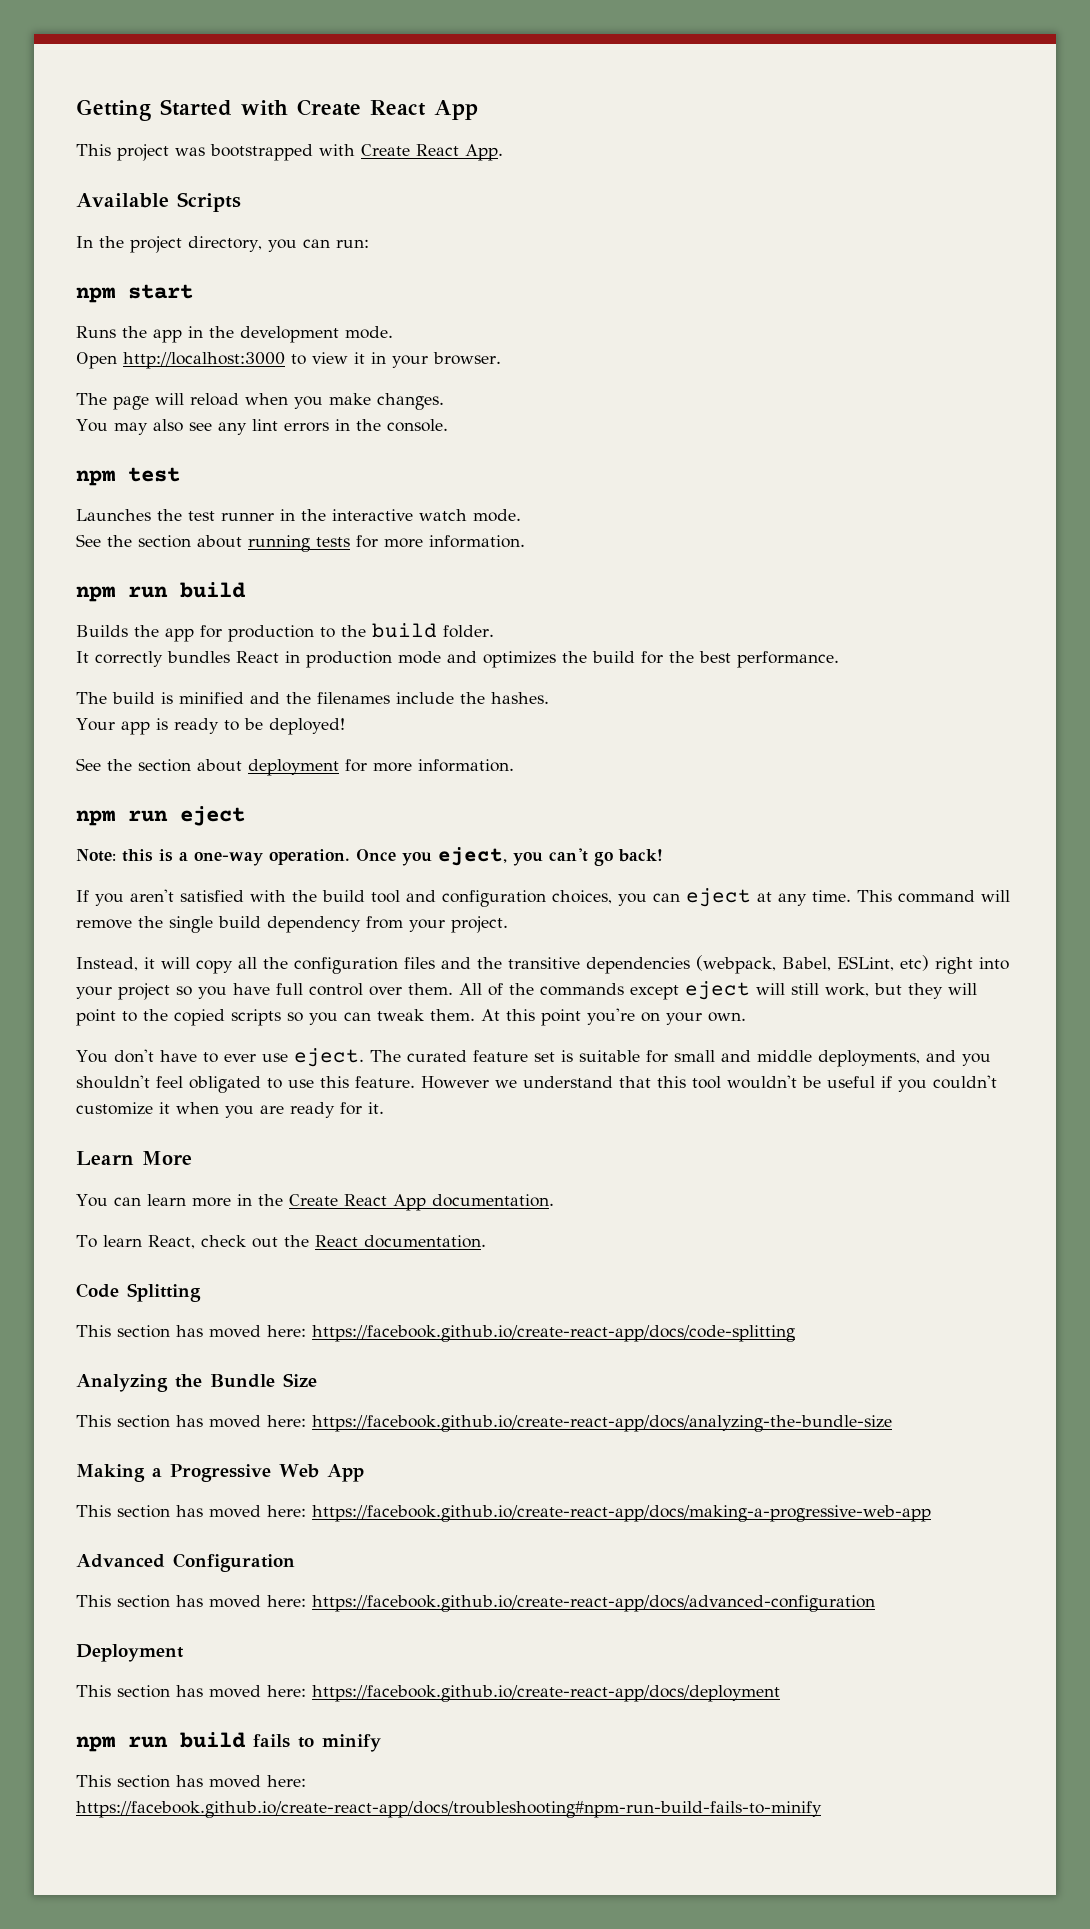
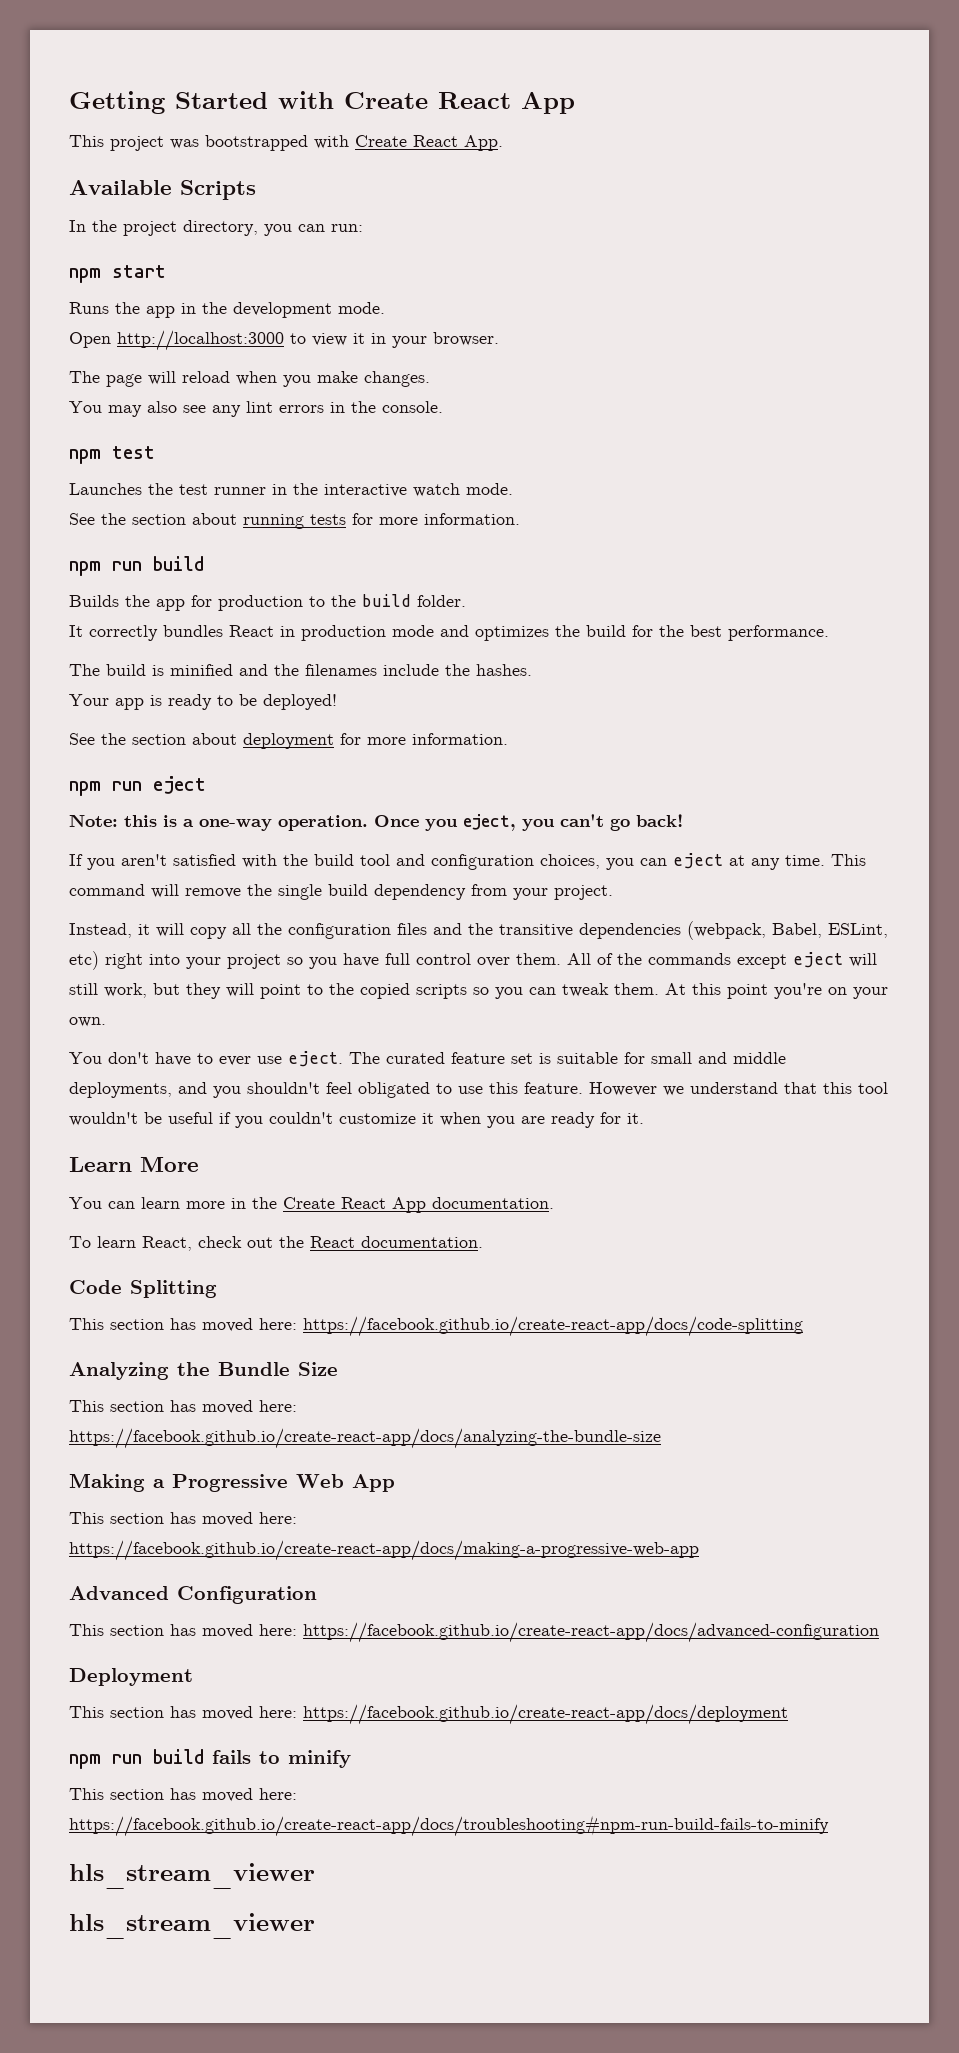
  This section has moved here: https://facebook.github.io/create-react-app/docs/troubleshooting#npm-run-build-fails-to-minify
+ hls_stream_viewer
+ hls_stream_viewer

